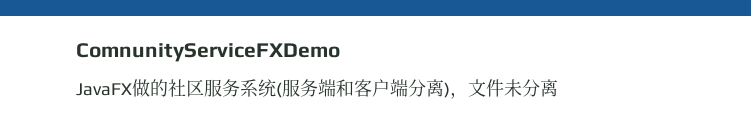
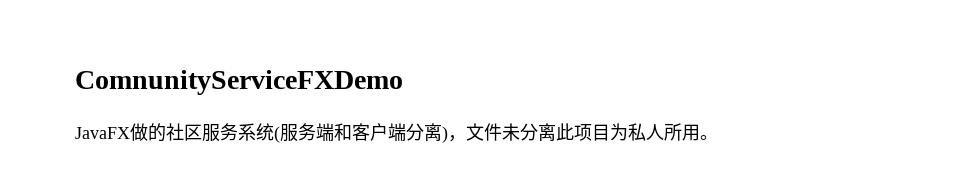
- JavaFX做的社区服务系统(服务端和客户端分离)，文件未分离
+ JavaFX做的社区服务系统(服务端和客户端分离)，文件未分离此项目为私人所用。

